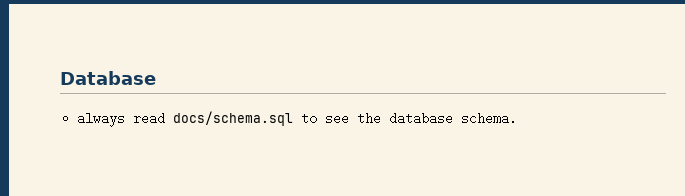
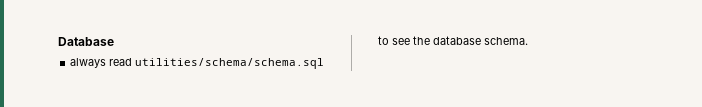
- always read docs/schema.sql to see the database schema.
+ always read utilities/schema/schema.sql to see the database schema.

